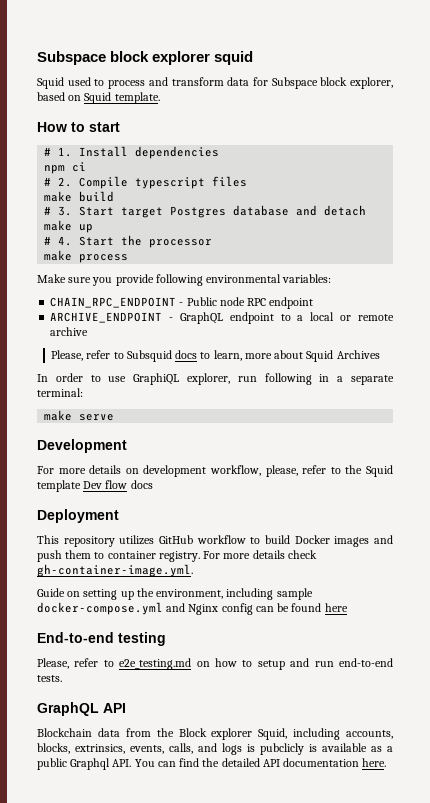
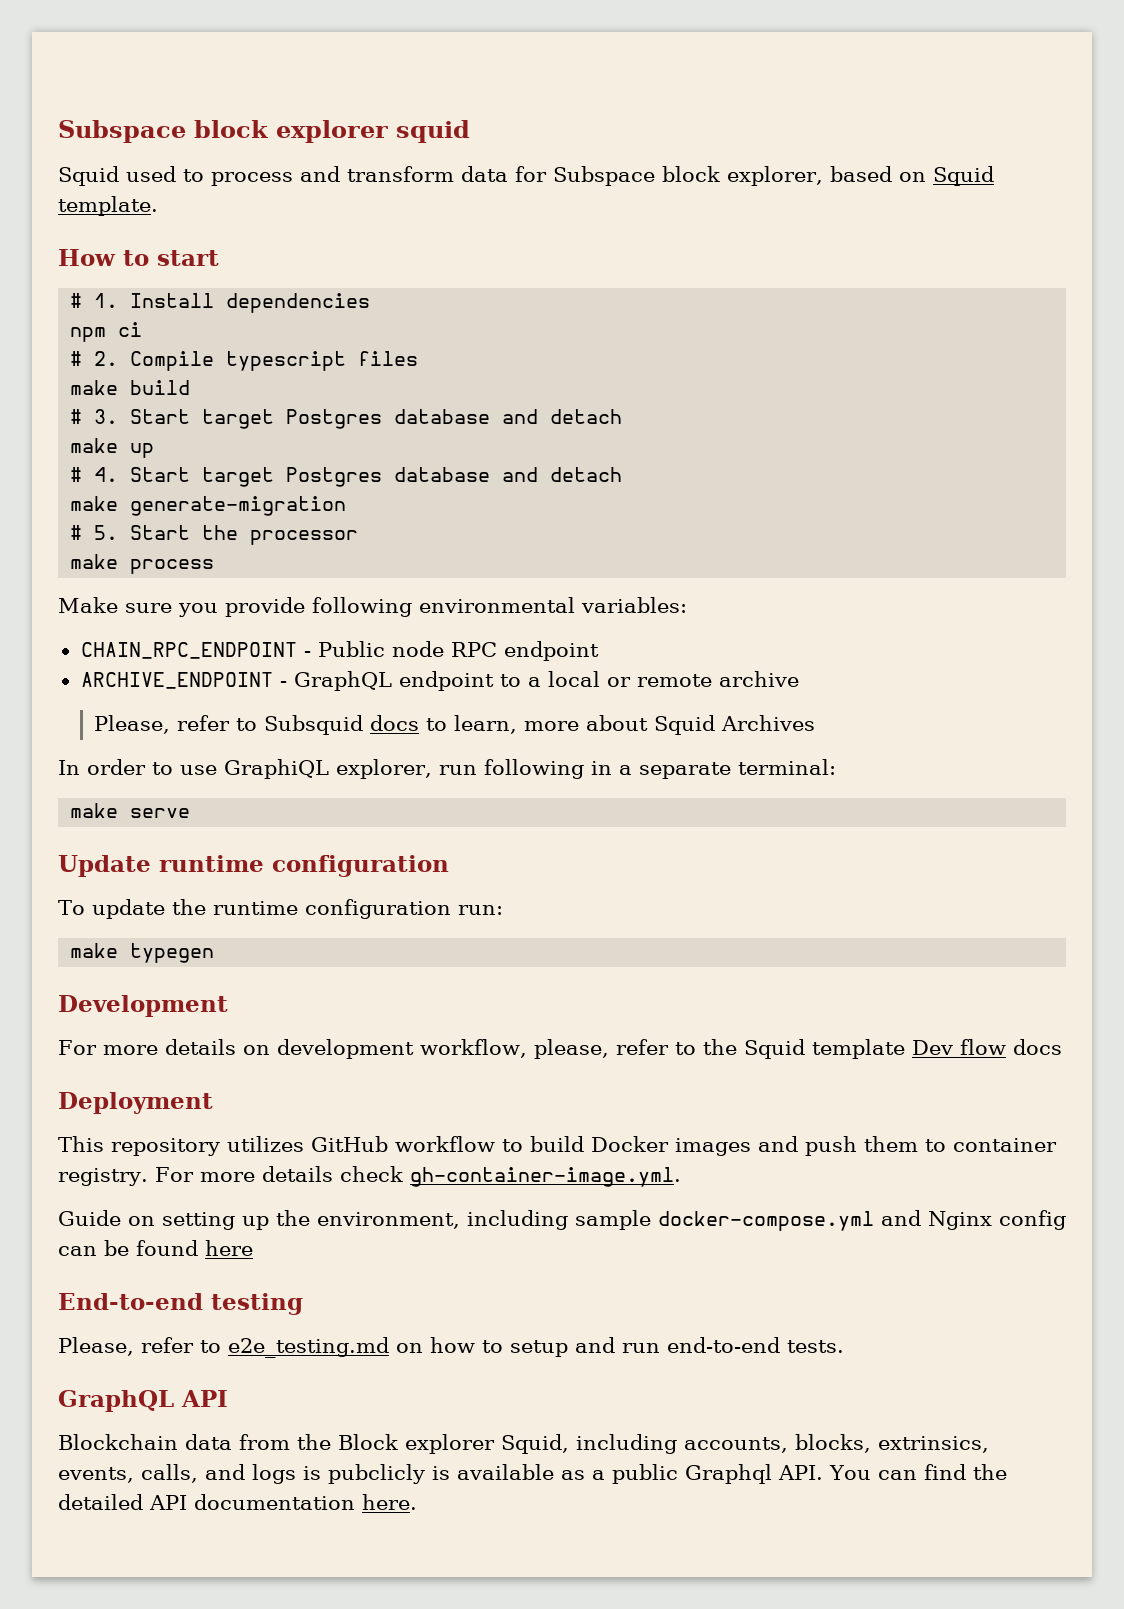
- # 4. Start the processor
+ # 4. Start target Postgres database and detach
+ make generate-migration
+ # 5. Start the processor
+ Update runtime configuration
+ To update the runtime configuration run:
+ make typegen

